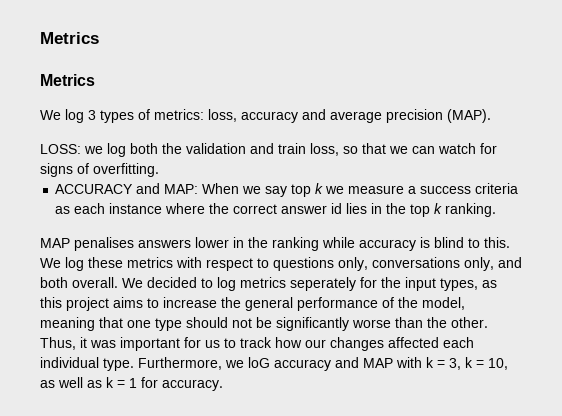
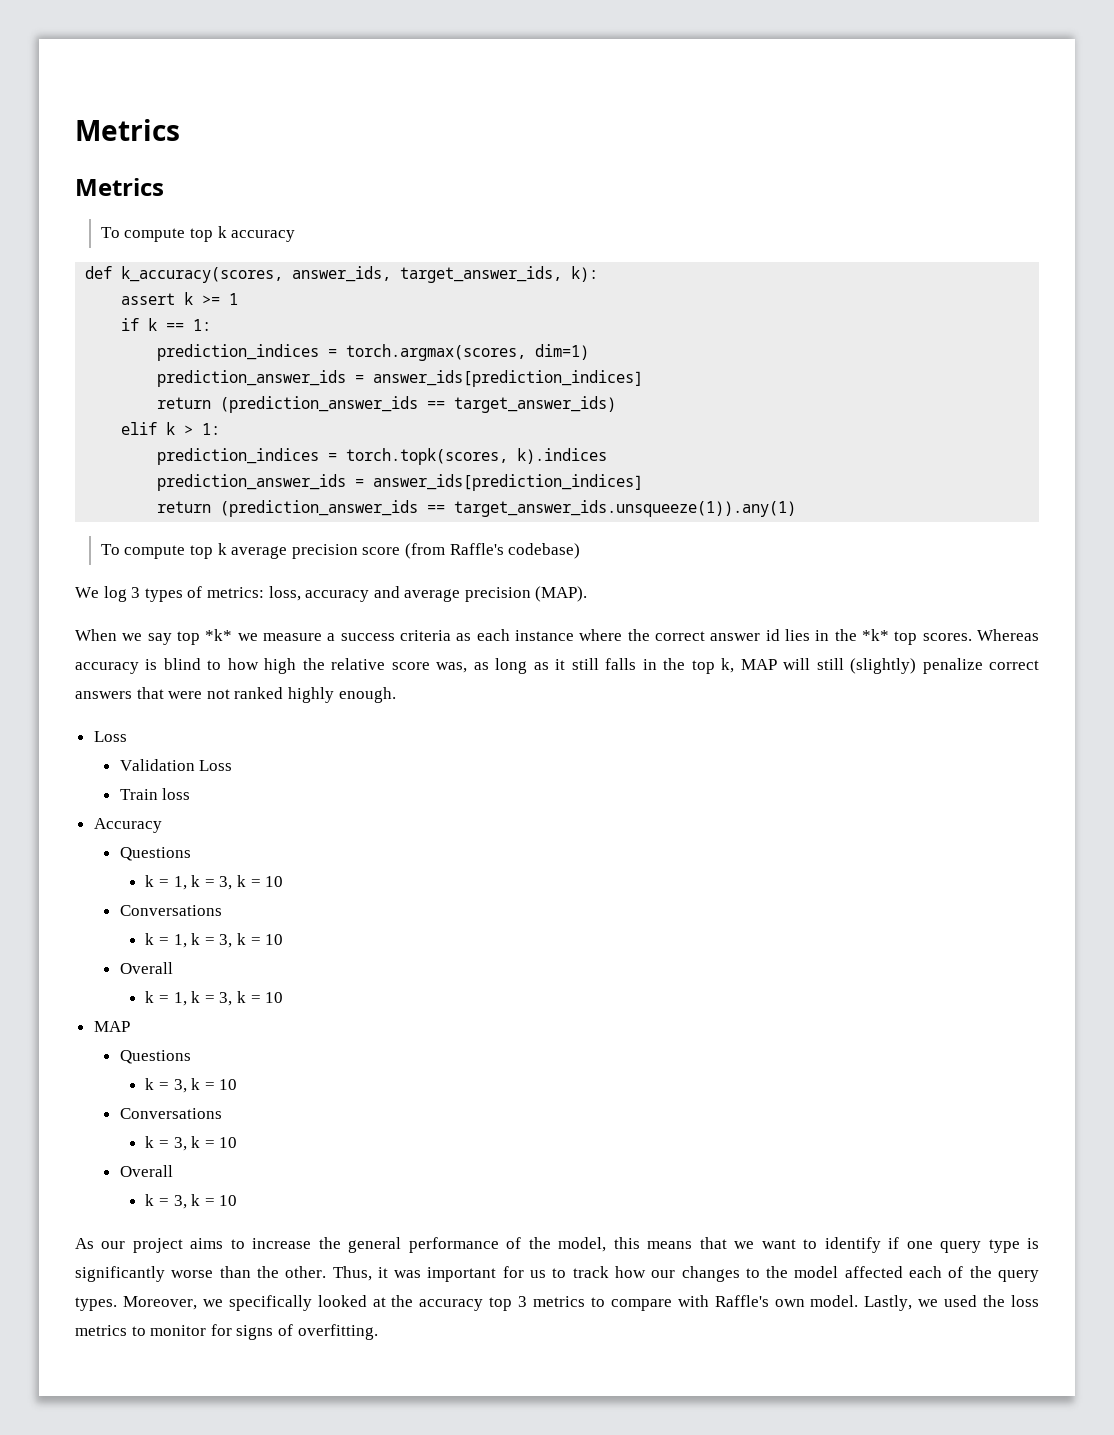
+ To compute top k accuracy
+ def k_accuracy(scores, answer_ids, target_answer_ids, k):
+ assert k >= 1
+ if k == 1:
+ prediction_indices = torch.argmax(scores, dim=1)
+ prediction_answer_ids = answer_ids[prediction_indices]
+ return (prediction_answer_ids == target_answer_ids)
+ elif k > 1:
+ prediction_indices = torch.topk(scores, k).indices
+ prediction_answer_ids = answer_ids[prediction_indices]
+ return (prediction_answer_ids == target_answer_ids.unsqueeze(1)).any(1)
+ To compute top k average precision score (from Raffle's codebase)
- LOSS: we log both the validation and train loss, so that we can watch for signs of overfitting.
- ACCURACY and MAP: When we say top k we measure a success criteria as each instance where the correct answer id lies in the top k ranking.
- MAP penalises answers lower in the ranking while accuracy is blind to this. We log these metrics with respect to questions only, conversations only, and both overall. We decided to log metrics seperately for the input types, as this project aims to increase the general performance of the model, meaning that one type should not be significantly worse than the other.
+ When we say top *k* we measure a success criteria as each instance where the correct answer id lies in the *k* top scores. Whereas accuracy is blind to how high the relative score was, as long as it still falls in the top k, MAP will still (slightly) penalize correct answers that were not ranked highly enough.
+ Loss
+ Validation Loss
+ Train loss
+ Accuracy
+ Questions
+ k = 1, k = 3, k = 10
+ Conversations
+ k = 1, k = 3, k = 10
+ Overall
+ k = 1, k = 3, k = 10
+ MAP
+ Questions
+ k = 3, k = 10
+ Conversations
+ k = 3, k = 10
+ Overall
+ k = 3, k = 10
+ As our project aims to increase the general performance of the model, this means that we want to identify if one query type is significantly worse than the other.
- Thus, it was important for us to track how our changes affected each individual type. Furthermore, we loG accuracy and MAP with k = 3, k = 10, as well as k = 1 for accuracy.
+ Thus, it was important for us to track how our changes to the model affected each of the query types. Moreover, we specifically looked at the accuracy top 3 metrics to compare with Raffle's own model. Lastly, we used the loss metrics to monitor for signs of overfitting.

